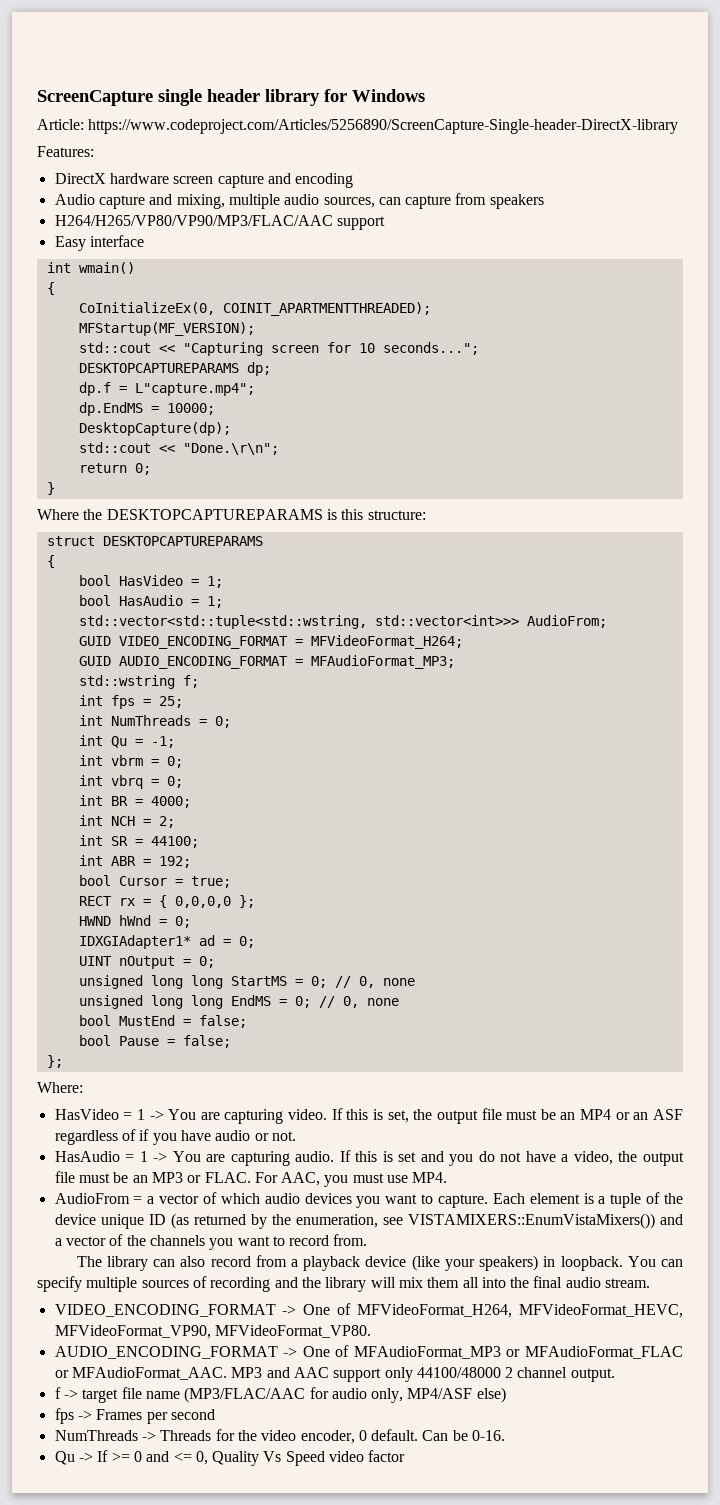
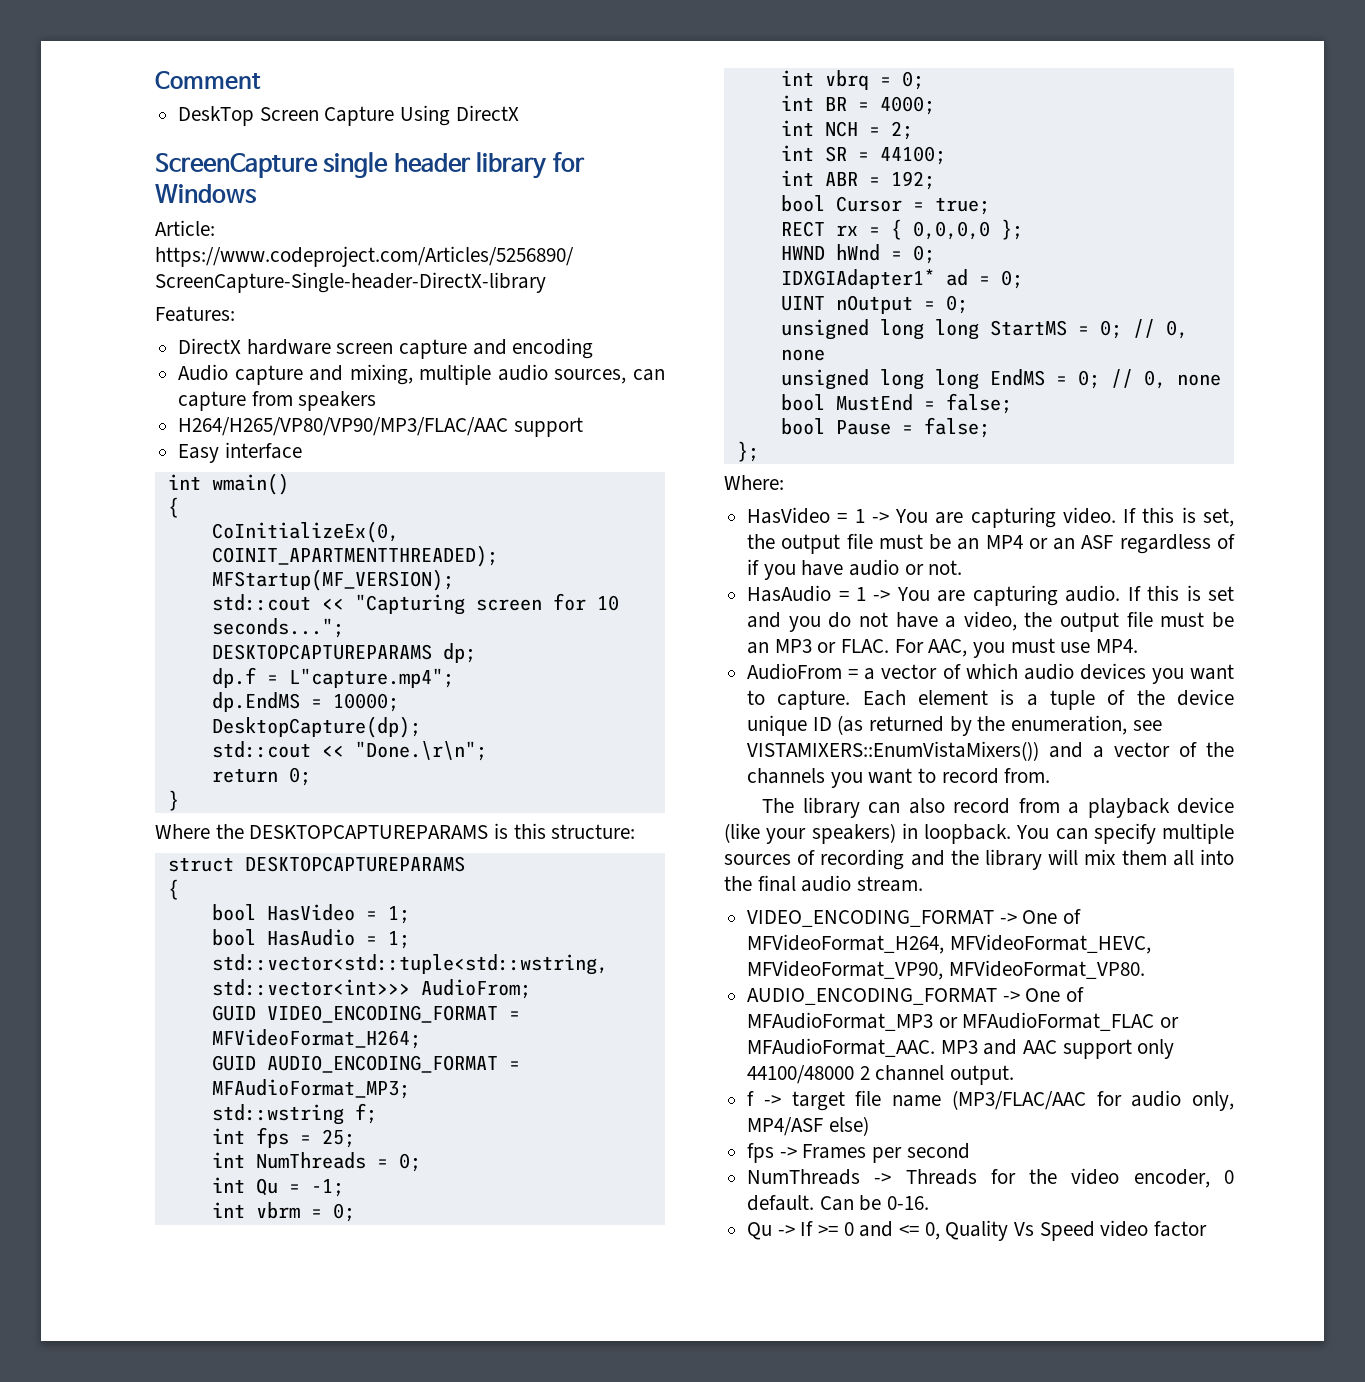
+ Comment
+ DeskTop Screen Capture Using DirectX

